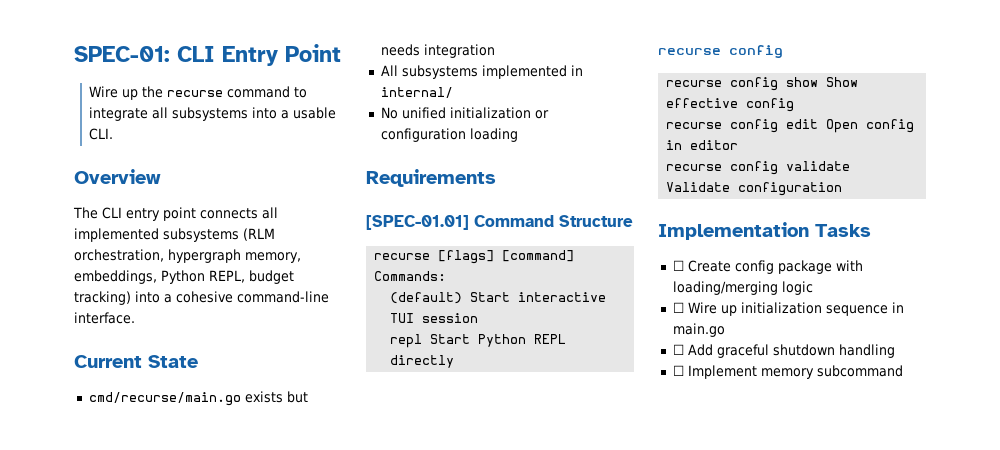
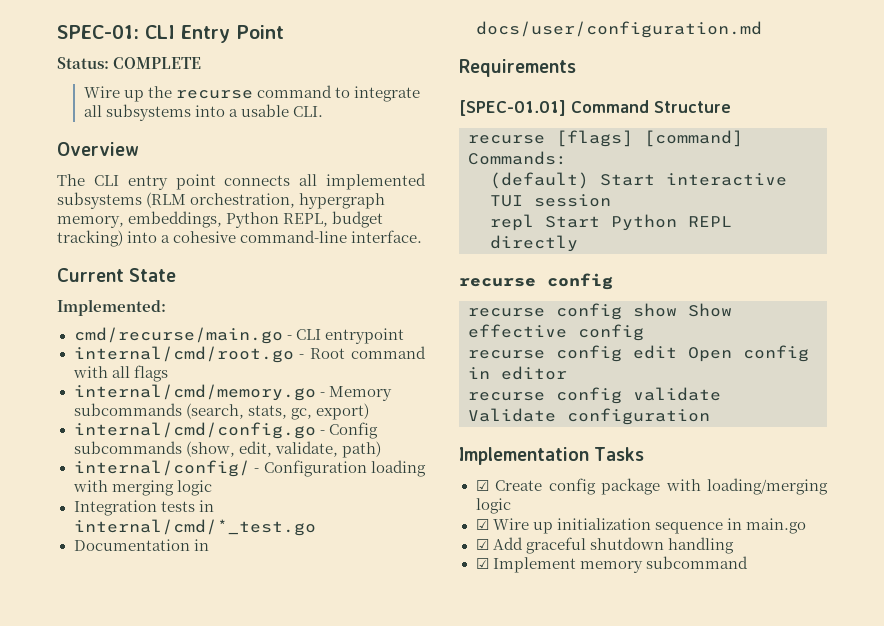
+ Status: COMPLETE
+ Implemented:
- cmd/recurse/main.go exists but needs integration
- All subsystems implemented in internal/
- No unified initialization or configuration loading
+ cmd/recurse/main.go - CLI entrypoint
+ internal/cmd/root.go - Root command with all flags
+ internal/cmd/memory.go - Memory subcommands (search, stats, gc, export)
+ internal/cmd/config.go - Config subcommands (show, edit, validate, path)
+ internal/config/ - Configuration loading with merging logic
+ Integration tests in internal/cmd/*_test.go
+ Documentation in docs/user/configuration.md
- ☐ Create config package with loading/merging logic
+ ☑ Create config package with loading/merging logic
- ☐ Wire up initialization sequence in main.go
+ ☑ Wire up initialization sequence in main.go
- ☐ Add graceful shutdown handling
+ ☑ Add graceful shutdown handling
- ☐ Implement memory subcommand
+ ☑ Implement memory subcommand

